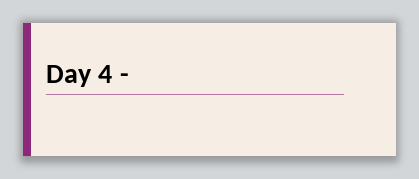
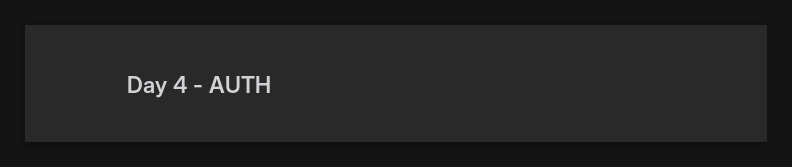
- Day 4 -
+ Day 4 - AUTH

